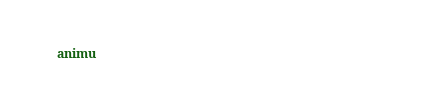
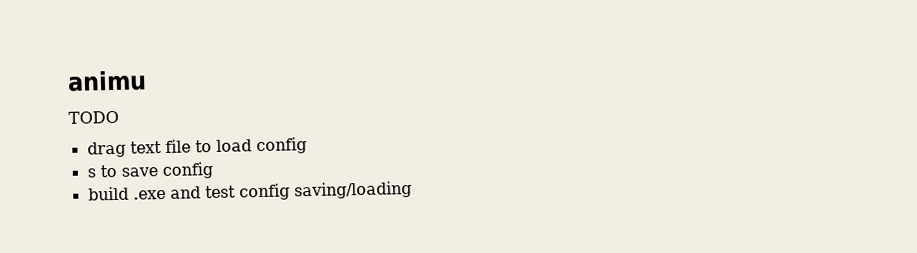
+ TODO
+ drag text file to load config
+ s to save config
+ build .exe and test config saving/loading

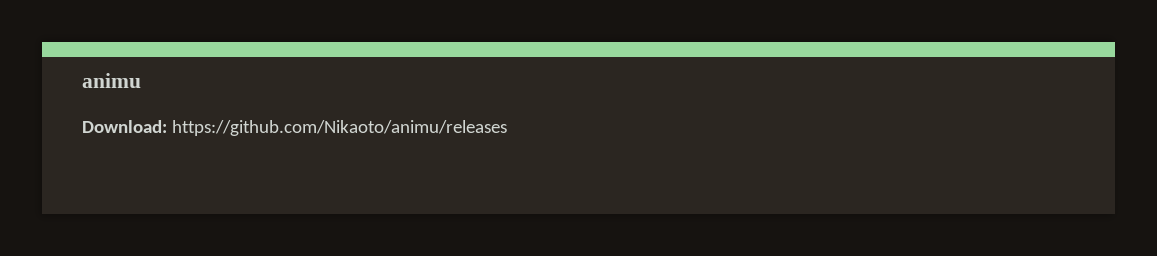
- TODO
- drag text file to load config
- s to save config
- build .exe and test config saving/loading
+ Download: https://github.com/Nikaoto/animu/releases

